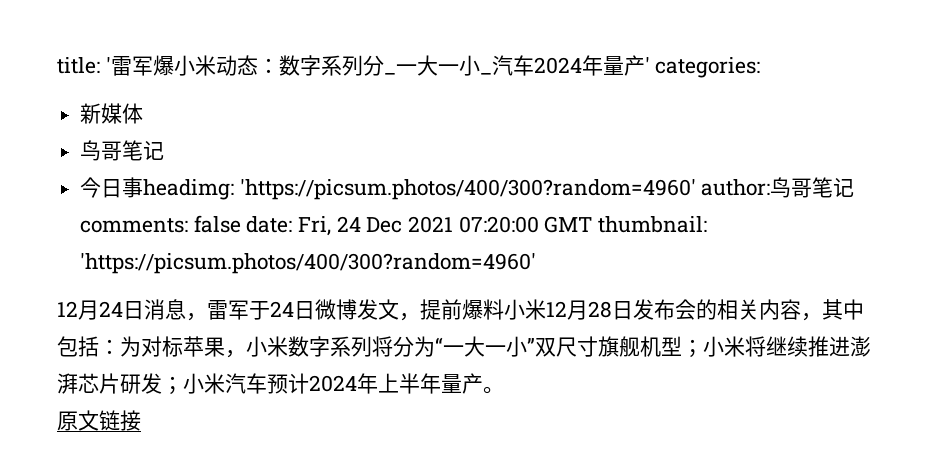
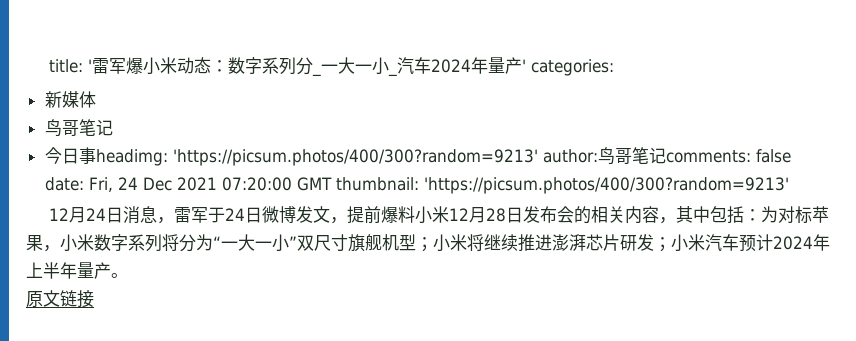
- 今日事headimg: 'https://picsum.photos/400/300?random=4960' author:鸟哥笔记comments: false date: Fri, 24 Dec 2021 07:20:00 GMT thumbnail: 'https://picsum.photos/400/300?random=4960'
+ 今日事headimg: 'https://picsum.photos/400/300?random=9213' author:鸟哥笔记comments: false date: Fri, 24 Dec 2021 07:20:00 GMT thumbnail: 'https://picsum.photos/400/300?random=9213'

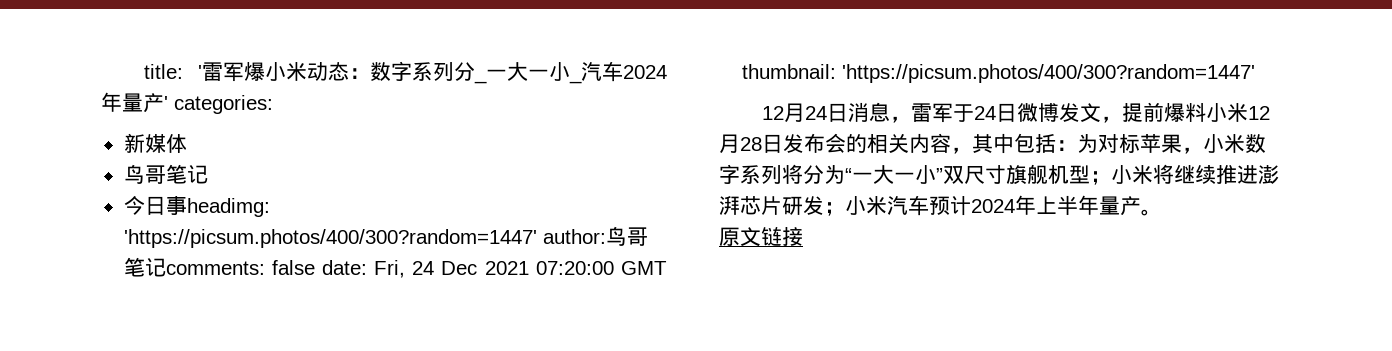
- 今日事headimg: 'https://picsum.photos/400/300?random=9213' author:鸟哥笔记comments: false date: Fri, 24 Dec 2021 07:20:00 GMT thumbnail: 'https://picsum.photos/400/300?random=9213'
+ 今日事headimg: 'https://picsum.photos/400/300?random=1447' author:鸟哥笔记comments: false date: Fri, 24 Dec 2021 07:20:00 GMT thumbnail: 'https://picsum.photos/400/300?random=1447'

